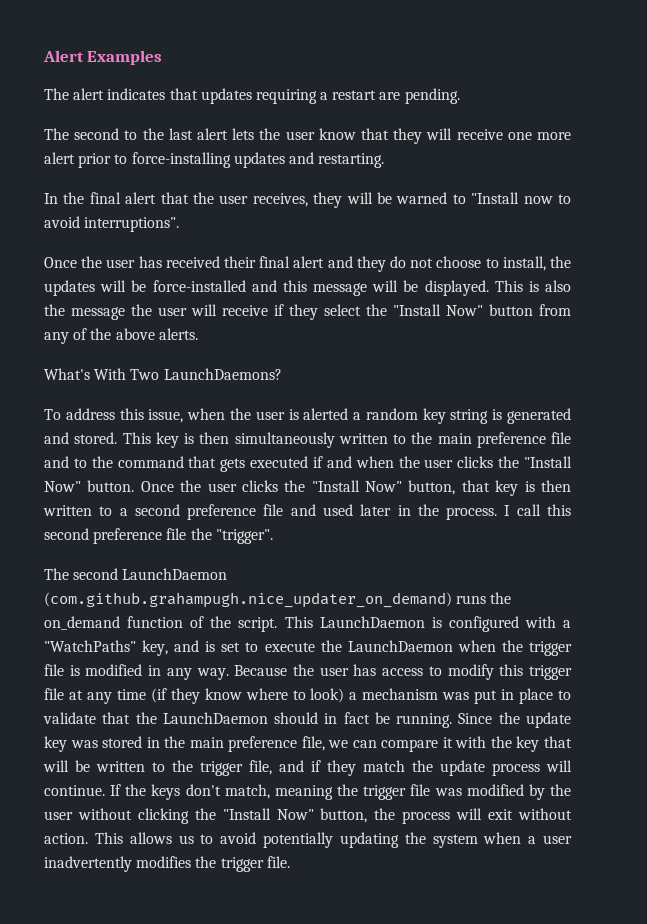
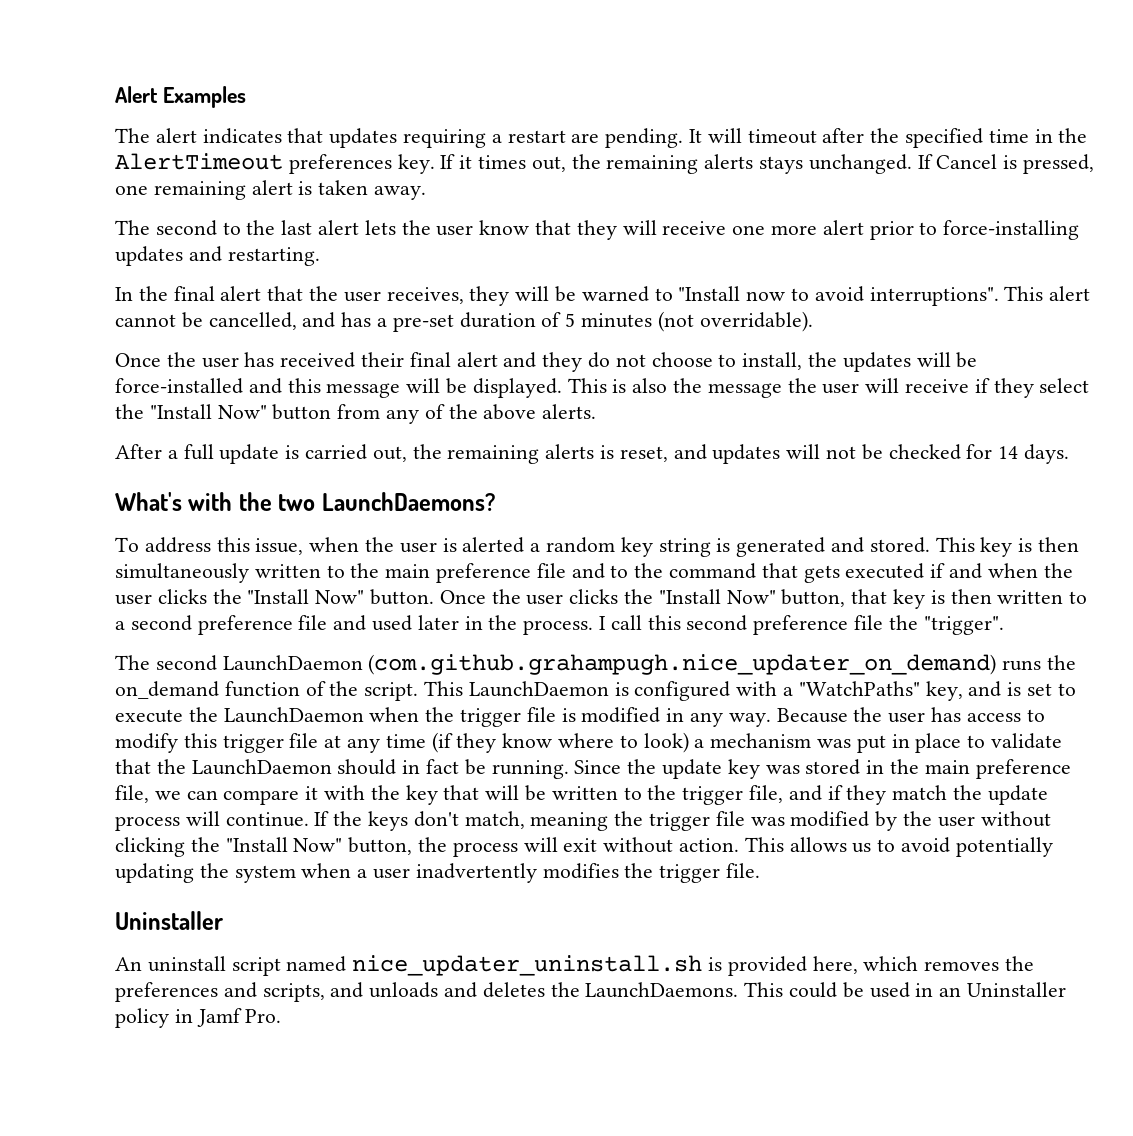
+ It will timeout after the specified time in the AlertTimeout preferences key. If it times out, the remaining alerts stays unchanged. If Cancel is pressed, one remaining alert is taken away.
+ This alert cannot be cancelled, and has a pre-set duration of 5 minutes (not overridable).
- What's With Two LaunchDaemons?
+ After a full update is carried out, the remaining alerts is reset, and updates will not be checked for 14 days.
+ What's with the two LaunchDaemons?
  This allows us to avoid potentially updating the system when a user inadvertently modifies the trigger file.
+ Uninstaller
+ An uninstall script named nice_updater_uninstall.sh is provided here, which removes the preferences and scripts, and unloads and deletes the LaunchDaemons. This could be used in an Uninstaller policy in Jamf Pro.

